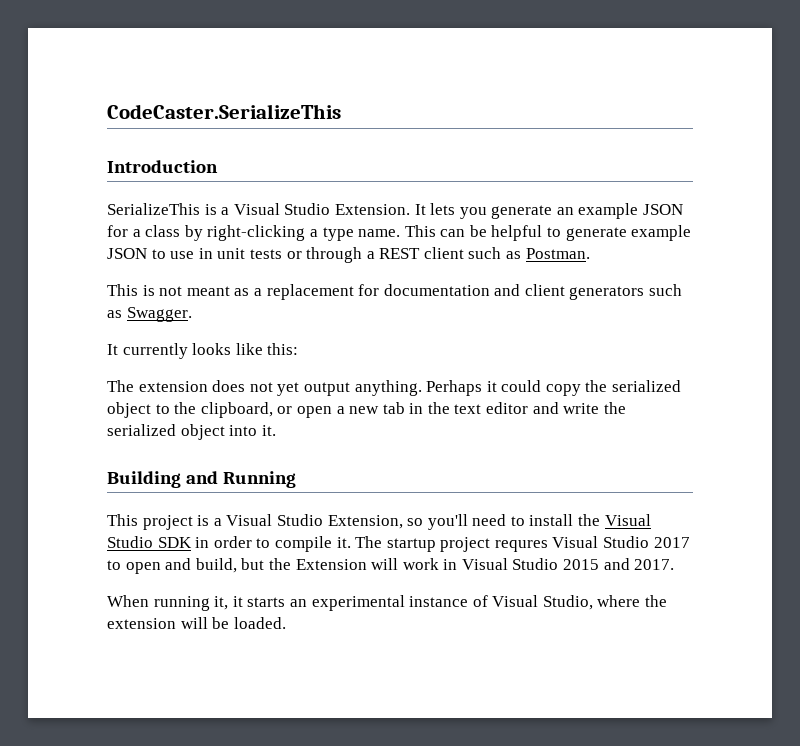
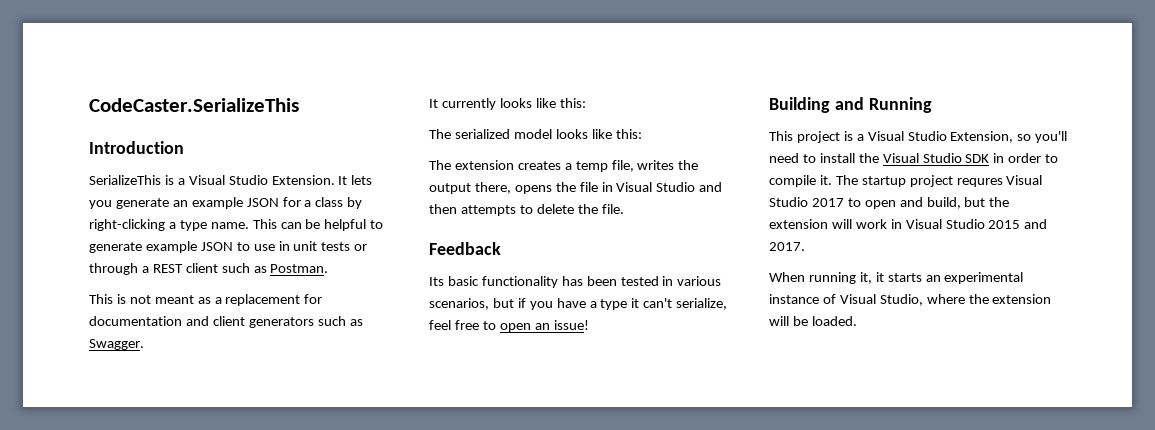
- The extension does not yet output anything. Perhaps it could copy the serialized object to the clipboard, or open a new tab in the text editor and write the serialized object into it.
+ The serialized model looks like this:
+ The extension creates a temp file, writes the output there, opens the file in Visual Studio and then attempts to delete the file.
+ Feedback
+ Its basic functionality has been tested in various scenarios, but if you have a type it can't serialize, feel free to open an issue!
- The startup project requres Visual Studio 2017 to open and build, but the Extension will work in Visual Studio 2015 and 2017.
+ The startup project requres Visual Studio 2017 to open and build, but the extension will work in Visual Studio 2015 and 2017.

